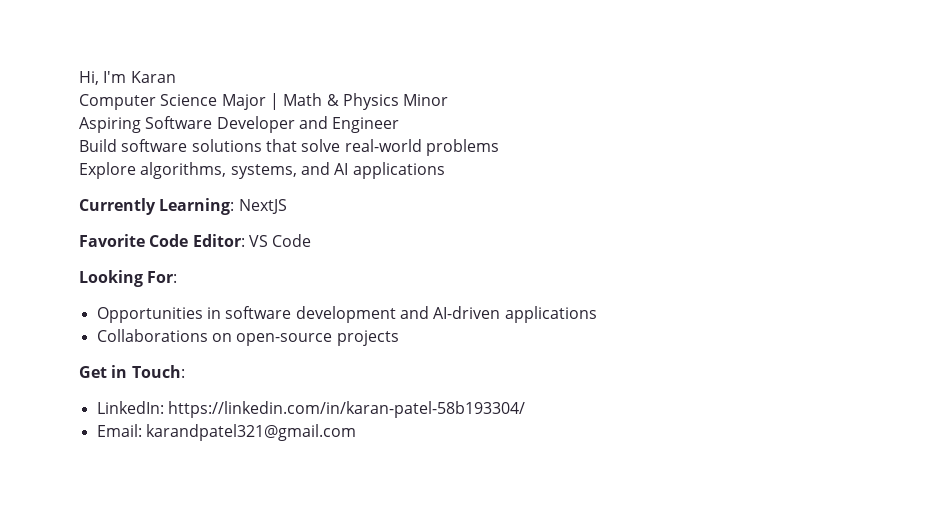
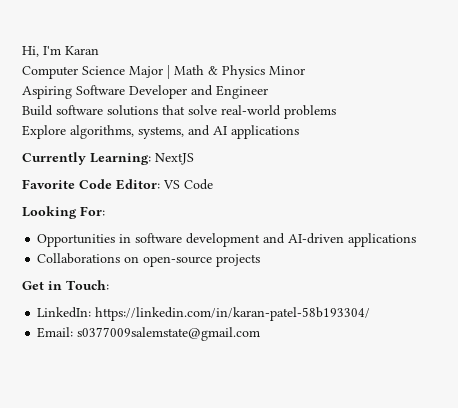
- Email: karandpatel321@gmail.com
+ Email: s0377009salemstate@gmail.com

